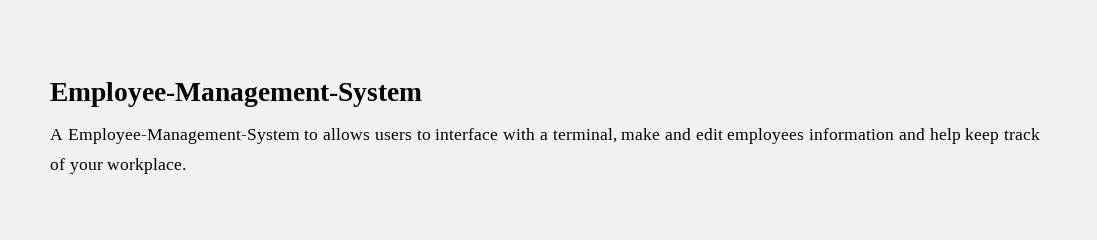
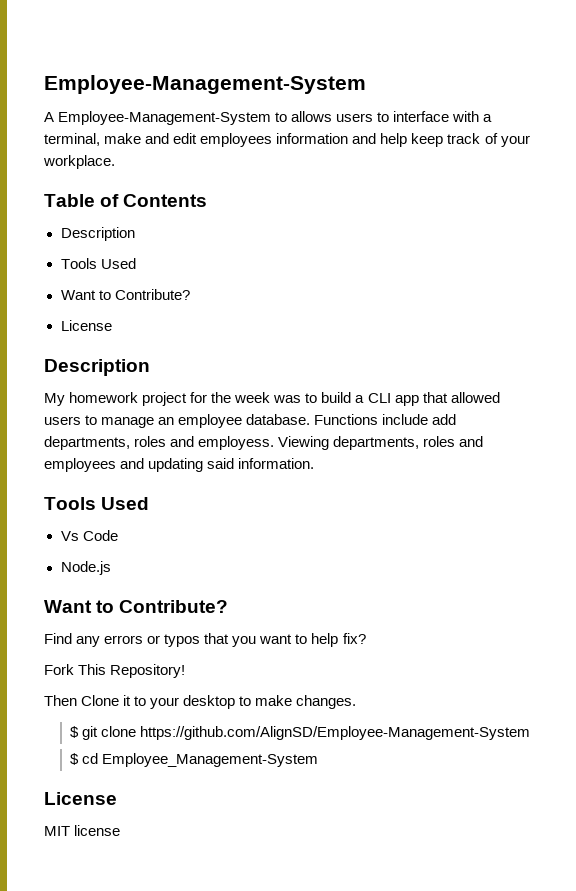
+ Table of Contents
+ Description
+ Tools Used
+ Want to Contribute?
+ License
+ Description
+ My homework project for the week was to build a CLI app that allowed users to manage an employee database. Functions include add departments, roles and employess. Viewing departments, roles and employees and updating said information.
+ Tools Used
+ Vs Code
+ Node.js
+ Want to Contribute?
+ Find any errors or typos that you want to help fix?
+ Fork This Repository!
+ Then Clone it to your desktop to make changes.
+ $ git clone https://github.com/AlignSD/Employee-Management-System
+ $ cd Employee_Management-System
+ License
+ MIT license

